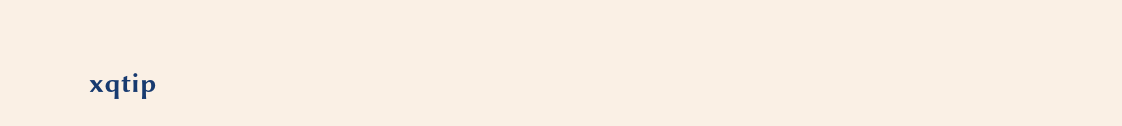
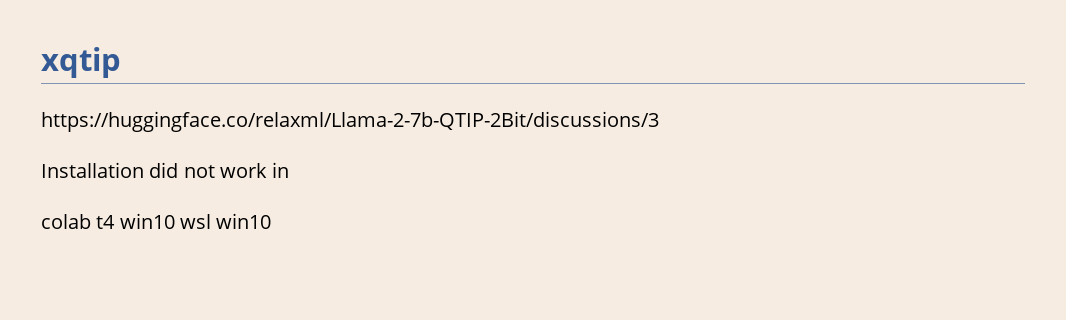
+ https://huggingface.co/relaxml/Llama-2-7b-QTIP-2Bit/discussions/3
+ Installation did not work in
+ colab t4 win10 wsl win10

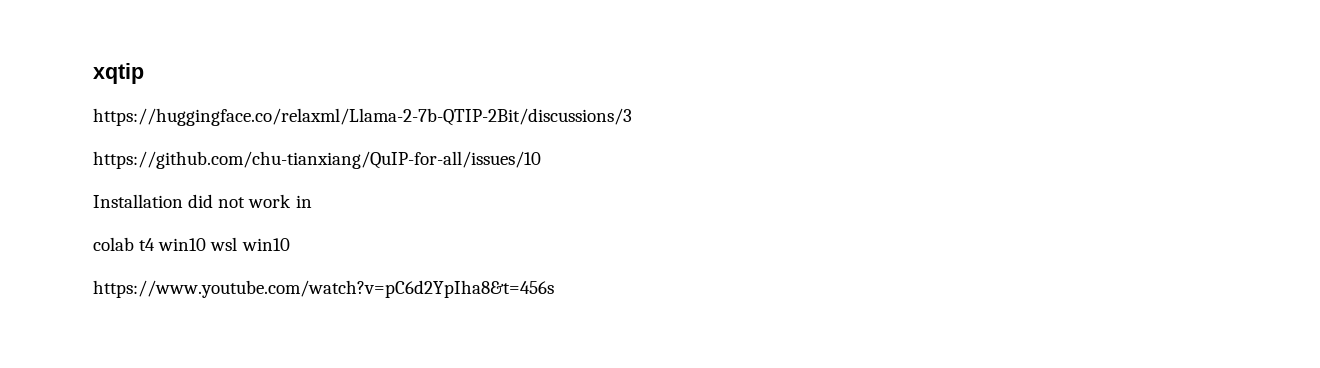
+ https://github.com/chu-tianxiang/QuIP-for-all/issues/10
+ https://www.youtube.com/watch?v=pC6d2YpIha8&t=456s

